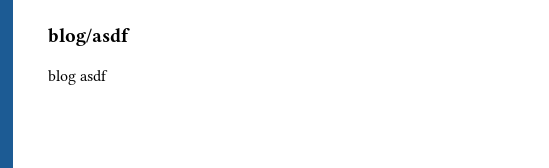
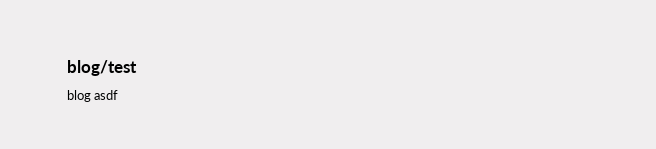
- blog/asdf
+ blog/test

